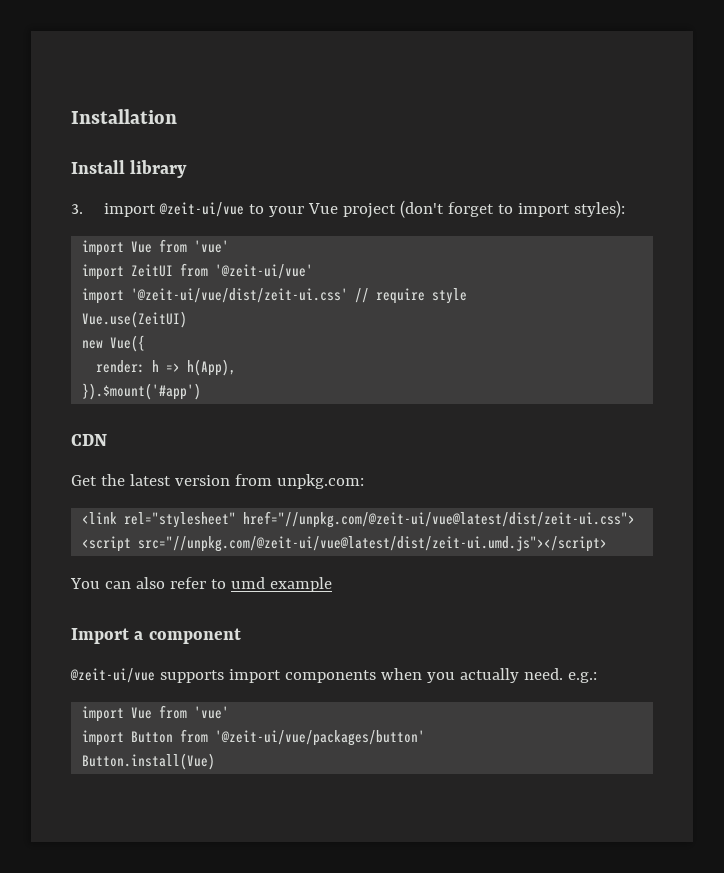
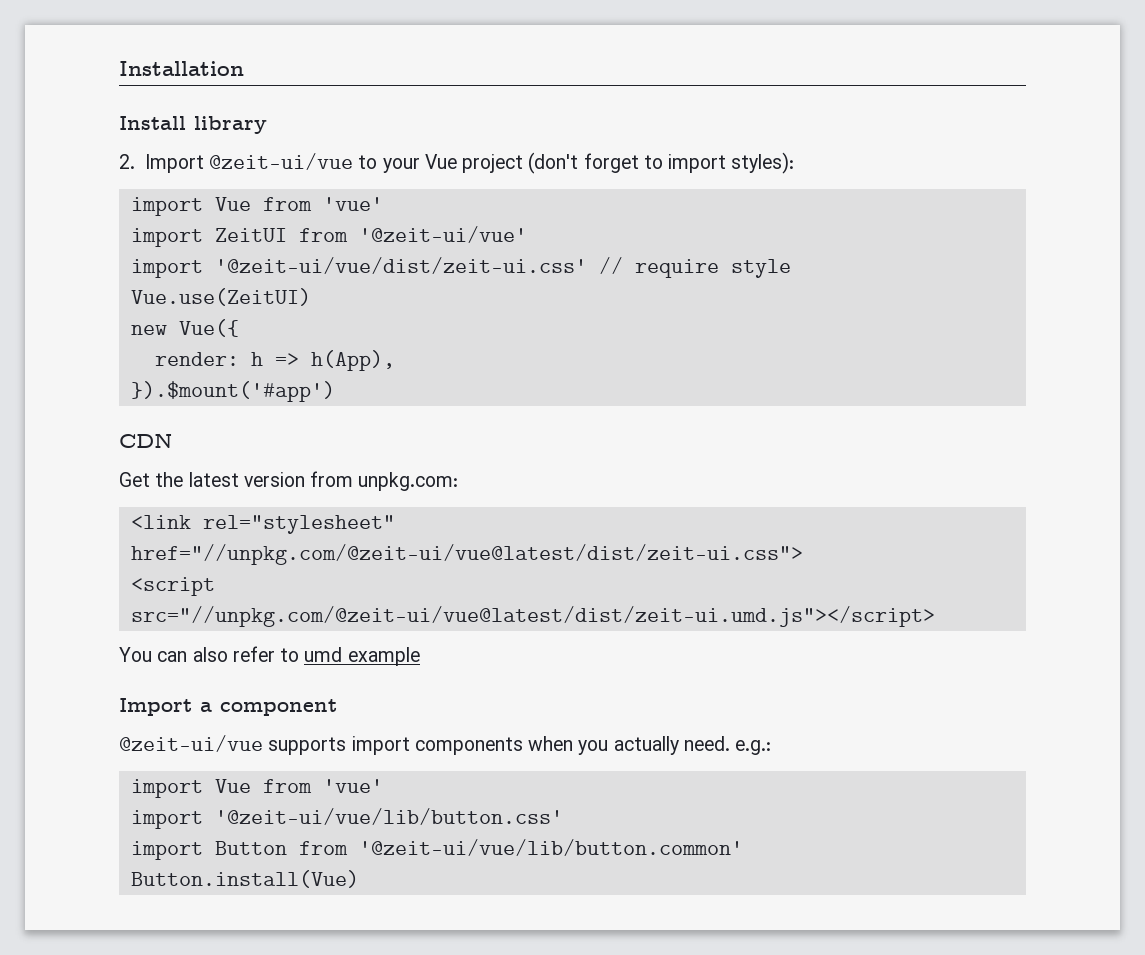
- 3. import @zeit-ui/vue to your Vue project (don't forget to import styles):
+ 2. Import @zeit-ui/vue to your Vue project (don't forget to import styles):
+ import '@zeit-ui/vue/lib/button.css'
- import Button from '@zeit-ui/vue/packages/button'
+ import Button from '@zeit-ui/vue/lib/button.common'

